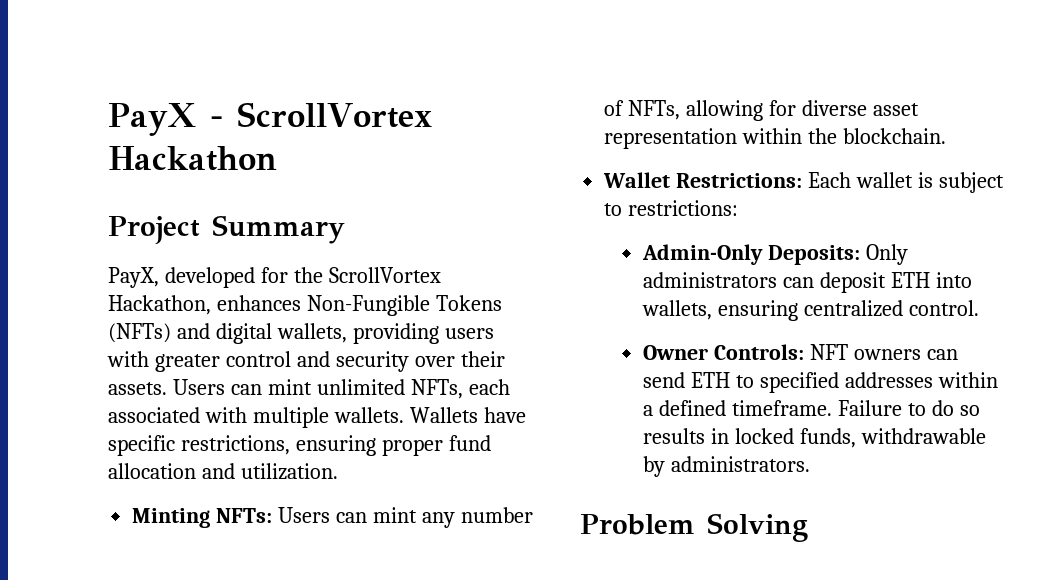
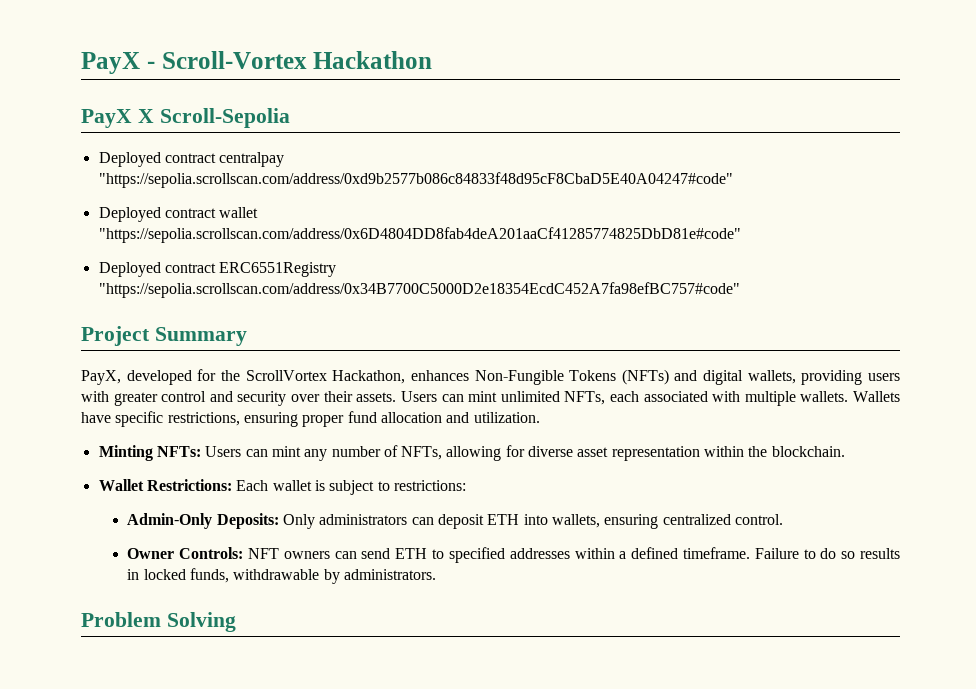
- PayX - ScrollVortex Hackathon
+ PayX - Scroll-Vortex Hackathon
+ PayX X Scroll-Sepolia
+ Deployed contract centralpay "https://sepolia.scrollscan.com/address/0xd9b2577b086c84833f48d95cF8CbaD5E40A04247#code"
+ Deployed contract wallet "https://sepolia.scrollscan.com/address/0x6D4804DD8fab4deA201aaCf41285774825DbD81e#code"
+ Deployed contract ERC6551Registry "https://sepolia.scrollscan.com/address/0x34B7700C5000D2e18354EcdC452A7fa98efBC757#code"

